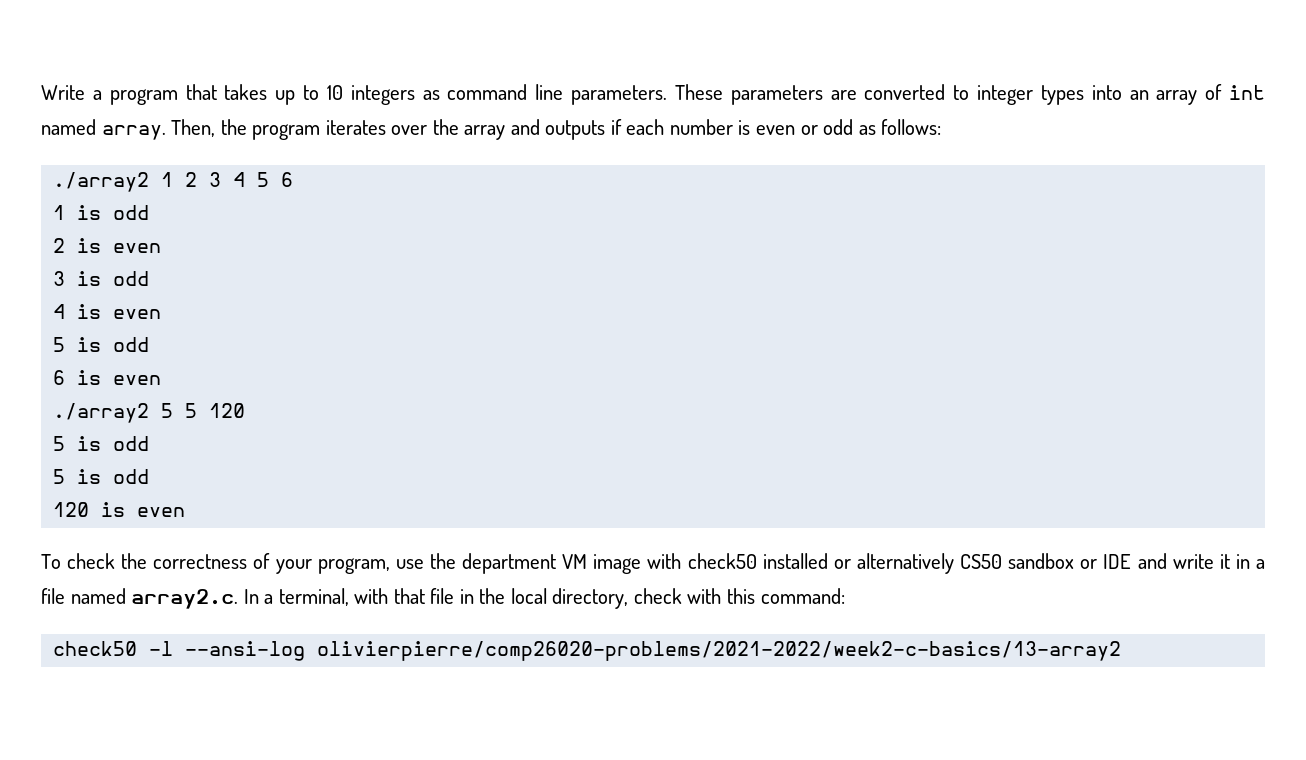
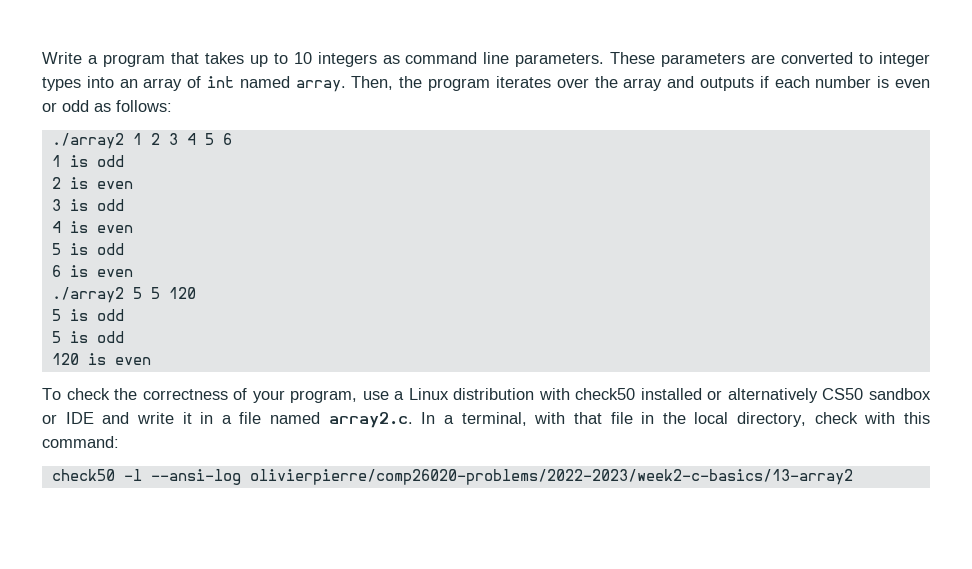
- To check the correctness of your program, use the department VM image with check50 installed or alternatively CS50 sandbox or IDE and write it in a file named array2.c. In a terminal, with that file in the local directory, check with this command:
+ To check the correctness of your program, use a Linux distribution with check50 installed or alternatively CS50 sandbox or IDE and write it in a file named array2.c. In a terminal, with that file in the local directory, check with this command:
- check50 -l --ansi-log olivierpierre/comp26020-problems/2021-2022/week2-c-basics/13-array2
+ check50 -l --ansi-log olivierpierre/comp26020-problems/2022-2023/week2-c-basics/13-array2

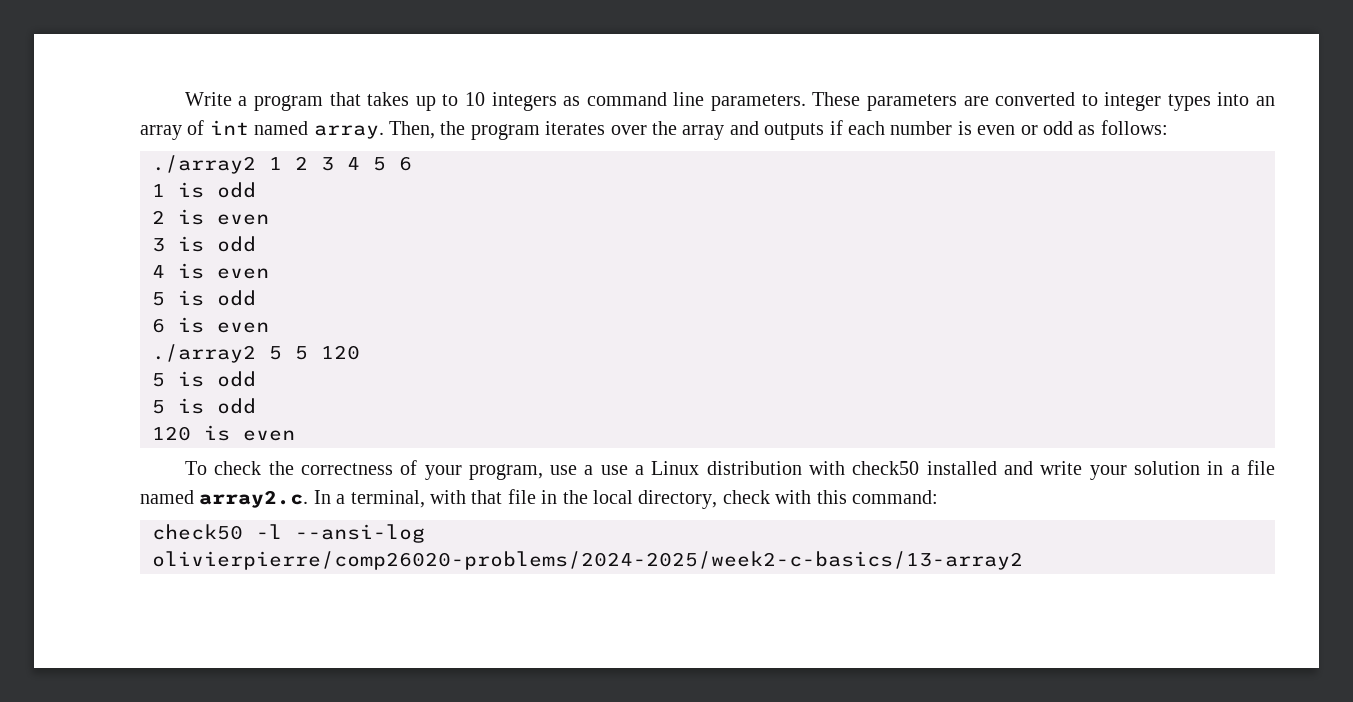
- To check the correctness of your program, use a Linux distribution with check50 installed or alternatively CS50 sandbox or IDE and write it in a file named array2.c. In a terminal, with that file in the local directory, check with this command:
+ To check the correctness of your program, use a use a Linux distribution with check50 installed and write your solution in a file named array2.c. In a terminal, with that file in the local directory, check with this command:
- check50 -l --ansi-log olivierpierre/comp26020-problems/2022-2023/week2-c-basics/13-array2
+ check50 -l --ansi-log olivierpierre/comp26020-problems/2024-2025/week2-c-basics/13-array2

